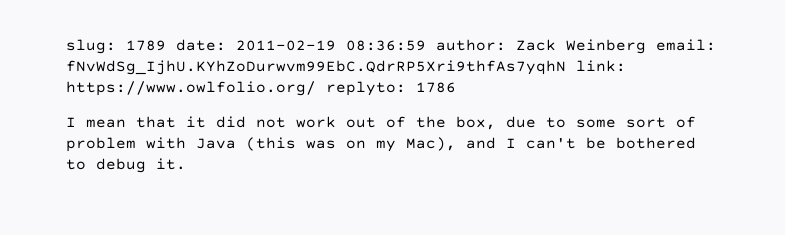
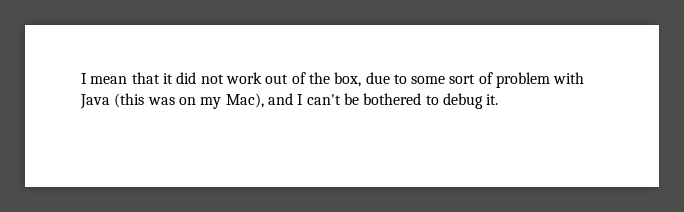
- slug: 1789 date: 2011-02-19 08:36:59 author: Zack Weinberg email: fNvWdSg_IjhU.KYhZoDurwvm99EbC.QdrRP5Xri9thfAs7yqhN link: https://www.owlfolio.org/ replyto: 1786

